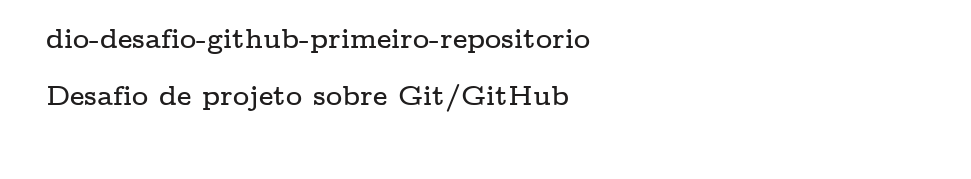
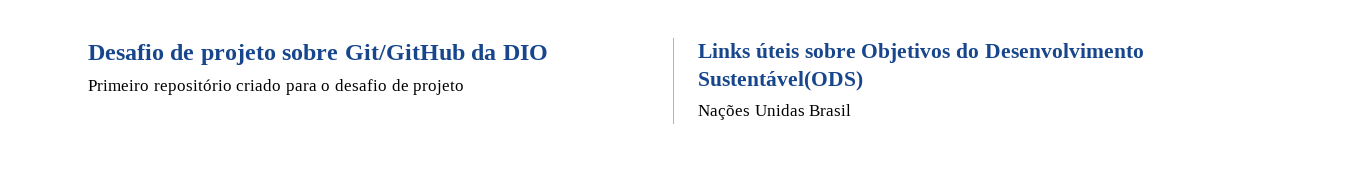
- dio-desafio-github-primeiro-repositorio
- Desafio de projeto sobre Git/GitHub
+ Desafio de projeto sobre Git/GitHub da DIO
+ Primeiro repositório criado para o desafio de projeto
+ Links úteis sobre Objetivos do Desenvolvimento Sustentável(ODS)
+ Nações Unidas Brasil

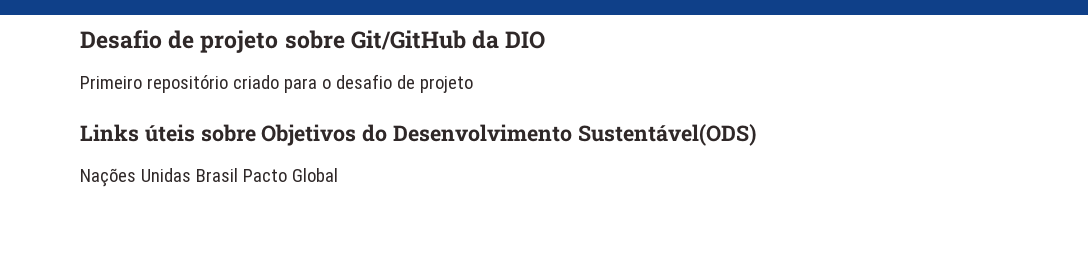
- Nações Unidas Brasil
+ Nações Unidas Brasil Pacto Global

